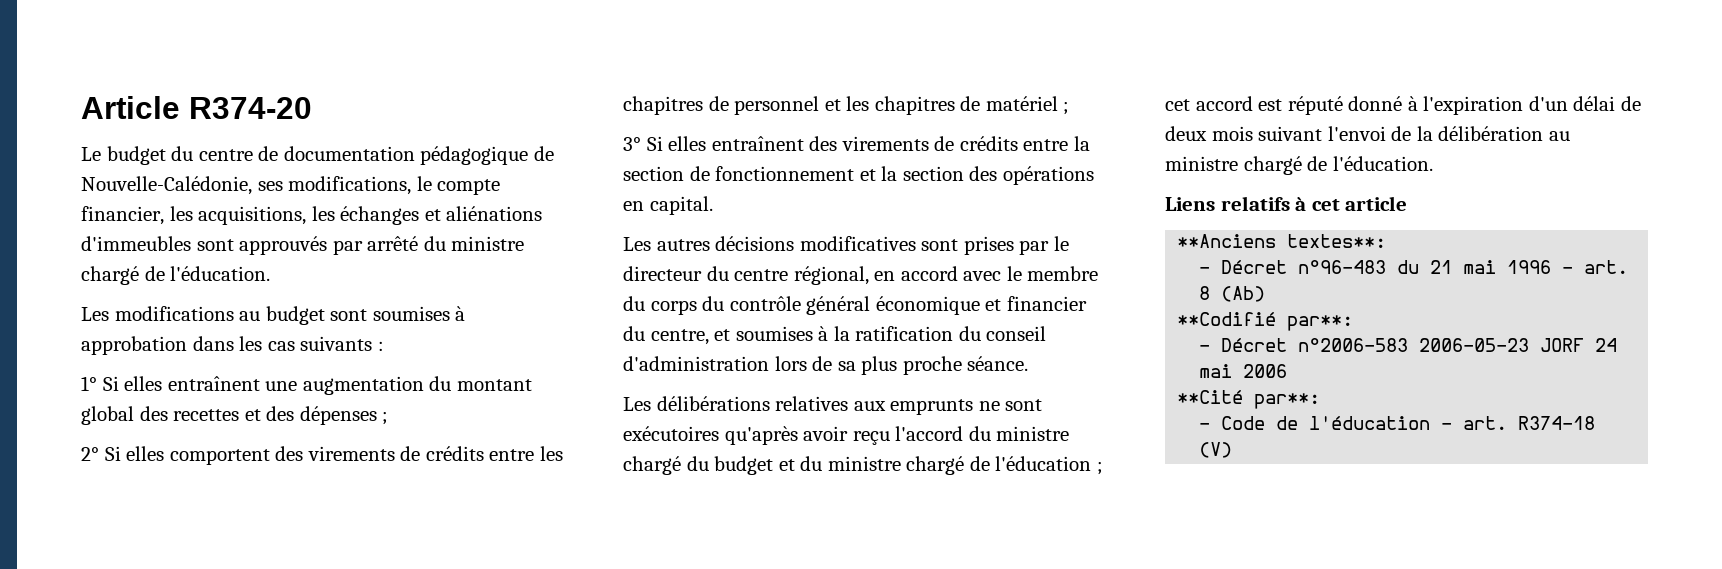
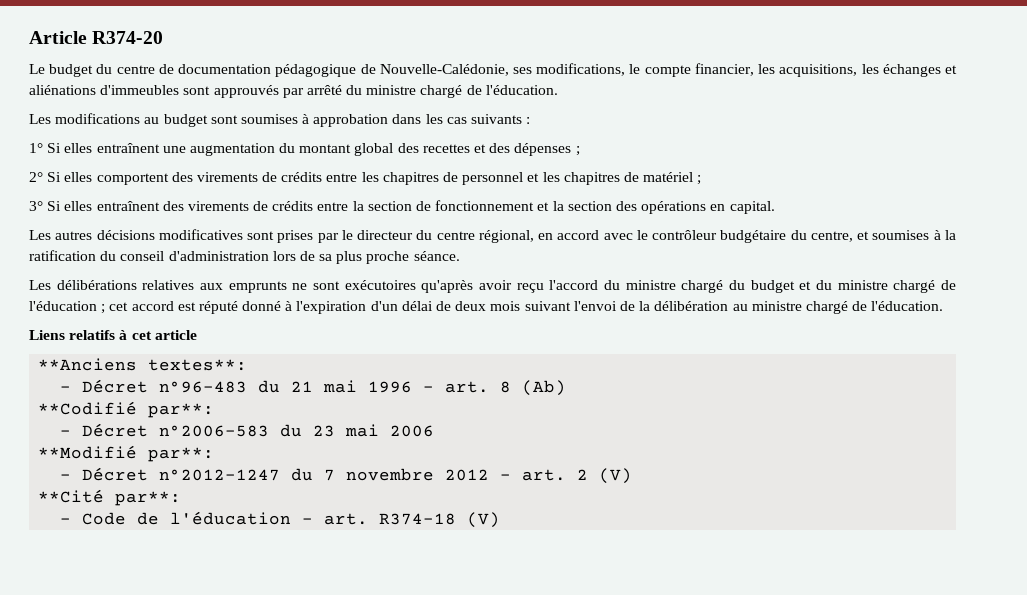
- Les autres décisions modificatives sont prises par le directeur du centre régional, en accord avec le membre du corps du contrôle général économique et financier du centre, et soumises à la ratification du conseil d'administration lors de sa plus proche séance.
+ Les autres décisions modificatives sont prises par le directeur du centre régional, en accord avec le contrôleur budgétaire du centre, et soumises à la ratification du conseil d'administration lors de sa plus proche séance.
- - Décret n°2006-583 2006-05-23 JORF 24 mai 2006
+ - Décret n°2006-583 du 23 mai 2006
+ **Modifié par**:
+ - Décret n°2012-1247 du 7 novembre 2012 - art. 2 (V)

